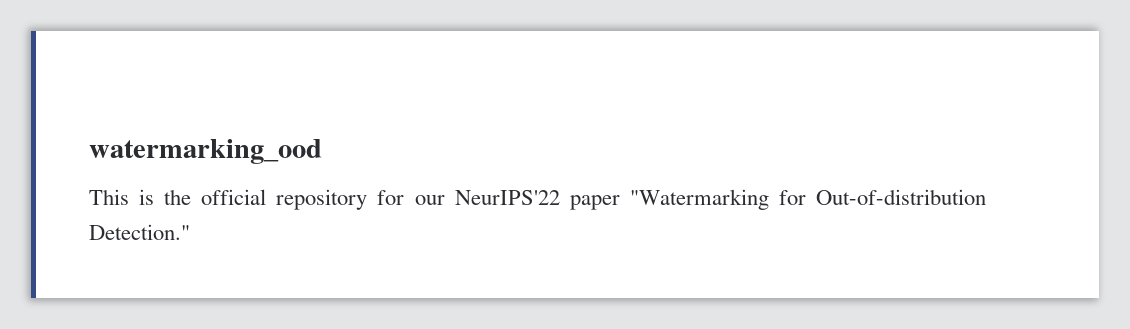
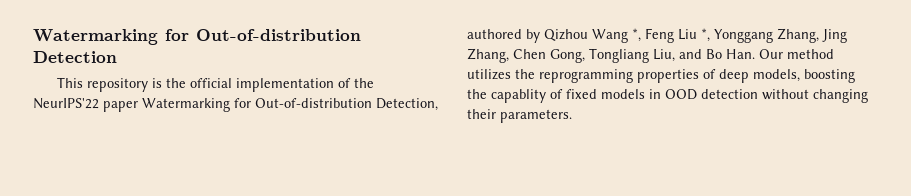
- watermarking_ood
+ Watermarking for Out-of-distribution Detection
- This is the official repository for our NeurIPS'22 paper "Watermarking for Out-of-distribution Detection."
+ This repository is the official implementation of the NeurIPS'22 paper Watermarking for Out-of-distribution Detection, authored by Qizhou Wang *, Feng Liu *, Yonggang Zhang, Jing Zhang, Chen Gong, Tongliang Liu, and Bo Han. Our method utilizes the reprogramming properties of deep models, boosting the capablity of fixed models in OOD detection without changing their parameters.

